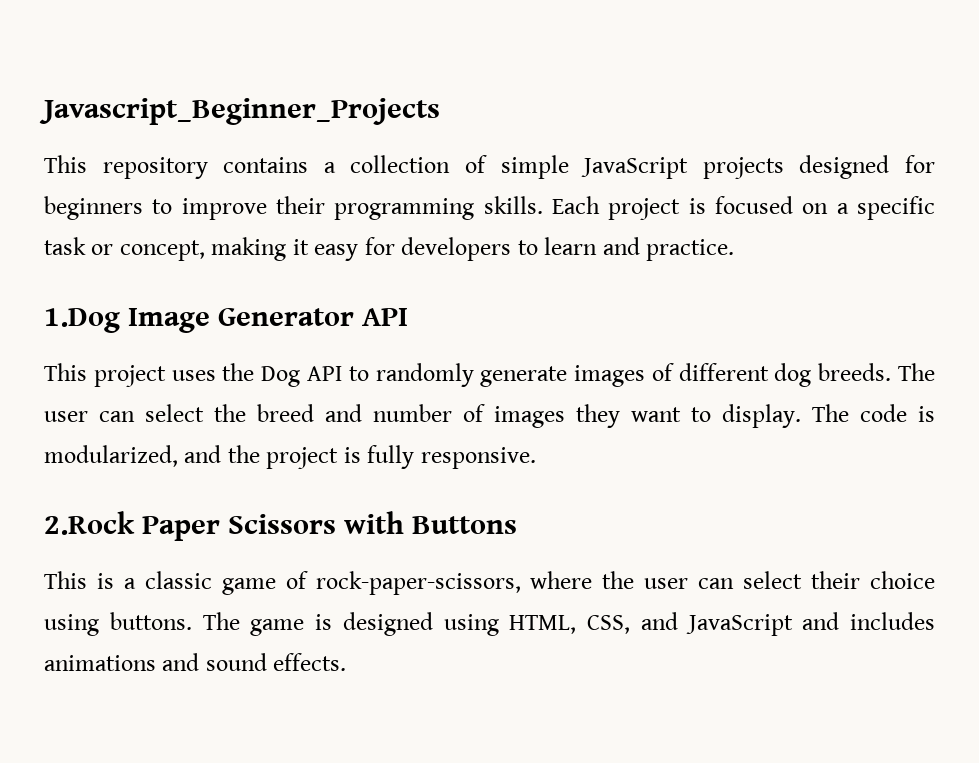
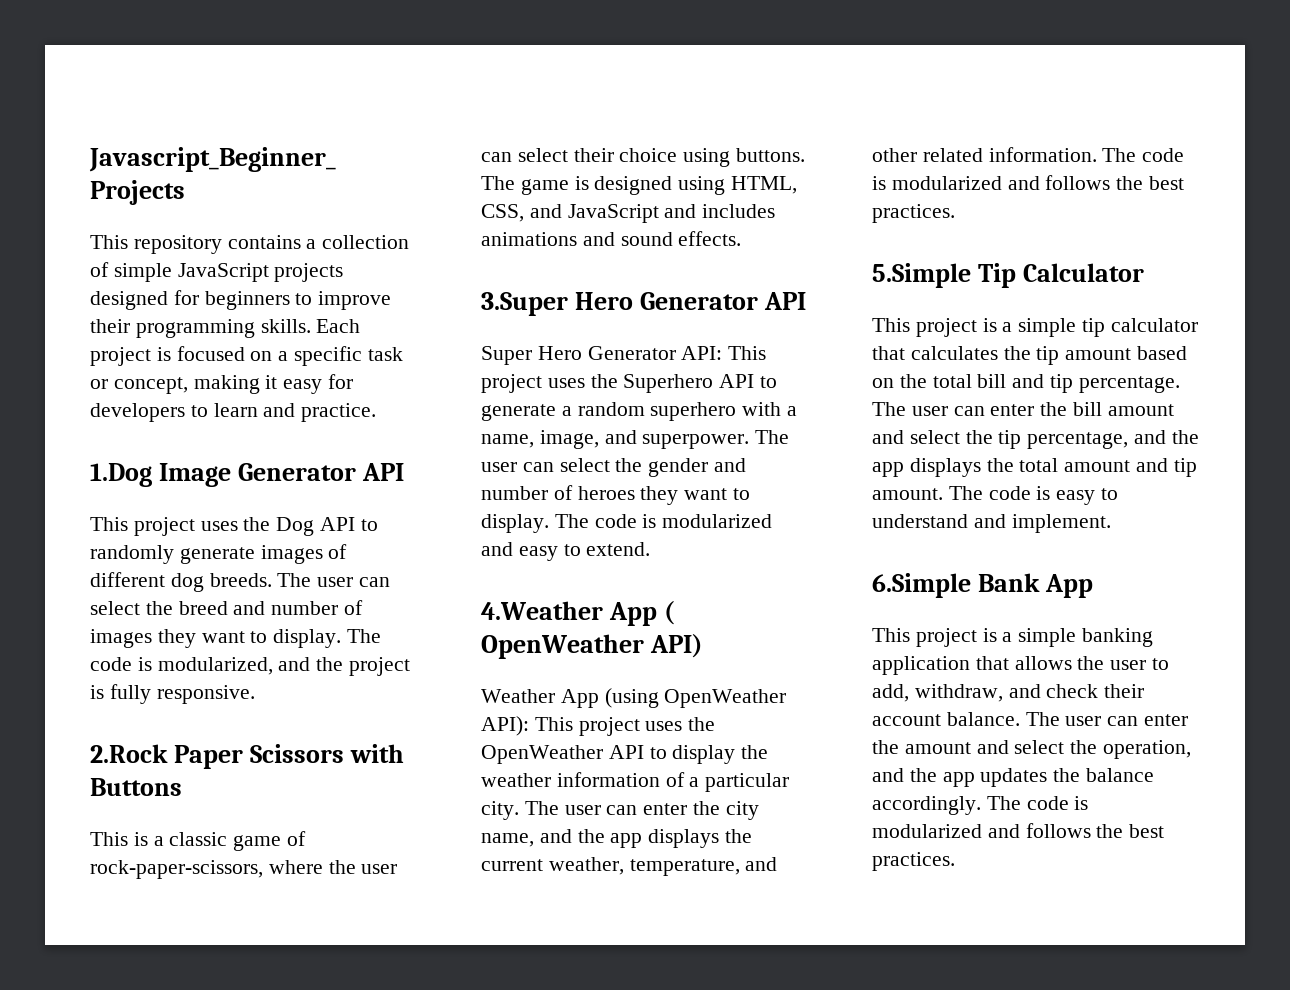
+ 3.Super Hero Generator API
+ Super Hero Generator API: This project uses the Superhero API to generate a random superhero with a name, image, and superpower. The user can select the gender and number of heroes they want to display. The code is modularized and easy to extend.
+ 4.Weather App ( OpenWeather API)
+ Weather App (using OpenWeather API): This project uses the OpenWeather API to display the weather information of a particular city. The user can enter the city name, and the app displays the current weather, temperature, and other related information. The code is modularized and follows the best practices.
+ 5.Simple Tip Calculator
+ This project is a simple tip calculator that calculates the tip amount based on the total bill and tip percentage. The user can enter the bill amount and select the tip percentage, and the app displays the total amount and tip amount. The code is easy to understand and implement.
+ 6.Simple Bank App
+ This project is a simple banking application that allows the user to add, withdraw, and check their account balance. The user can enter the amount and select the operation, and the app updates the balance accordingly. The code is modularized and follows the best practices.

